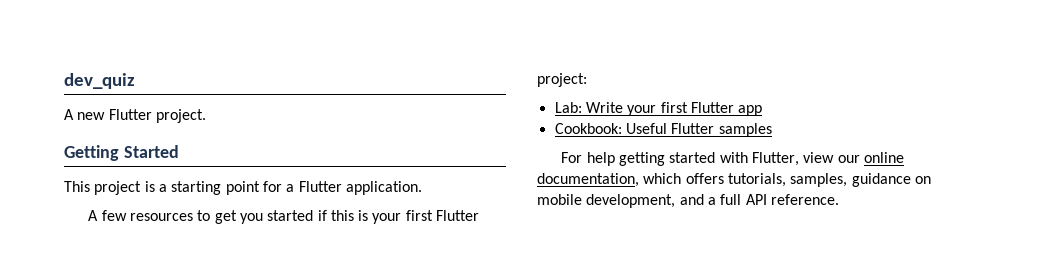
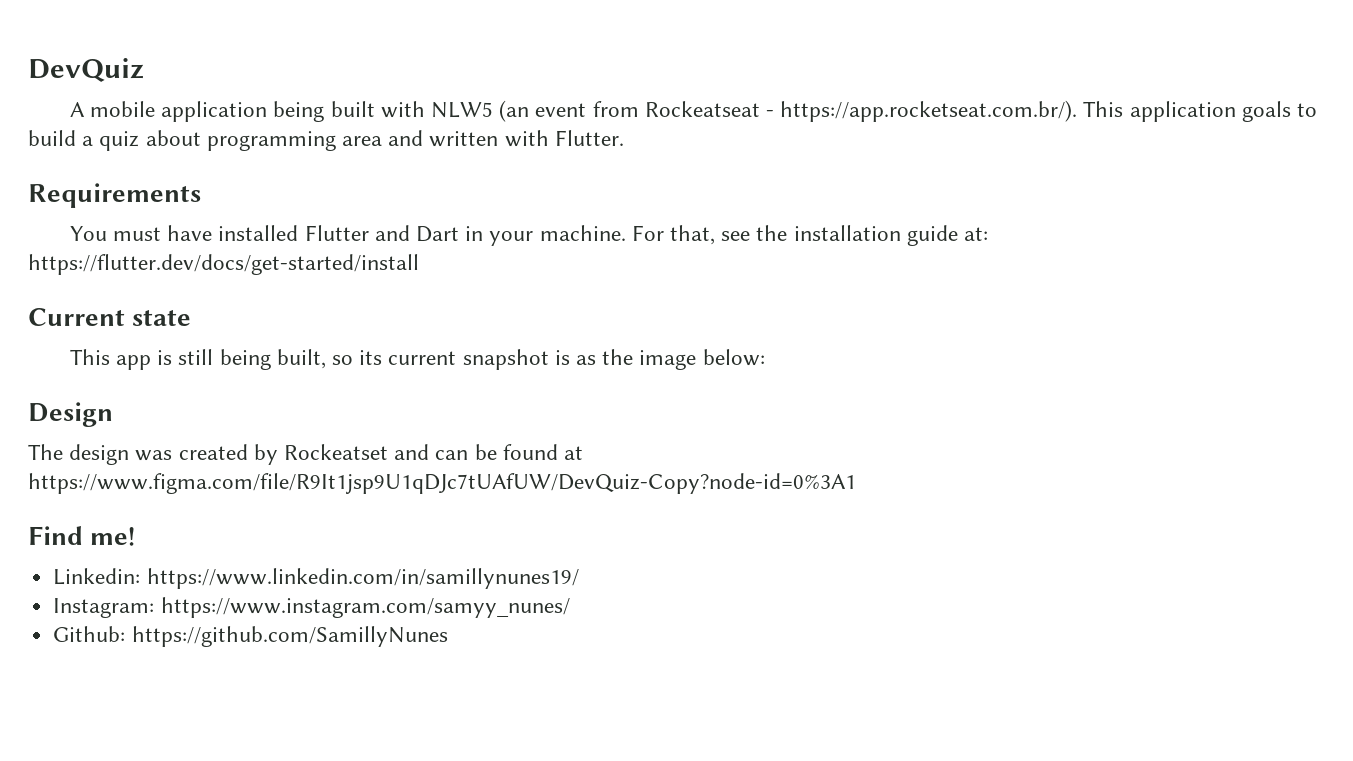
- dev_quiz
- A new Flutter project.
- Getting Started
- This project is a starting point for a Flutter application.
- A few resources to get you started if this is your first Flutter project:
- Lab: Write your first Flutter app
- Cookbook: Useful Flutter samples
- For help getting started with Flutter, view our online documentation, which offers tutorials, samples, guidance on mobile development, and a full API reference.
+ DevQuiz
+ A mobile application being built with NLW5 (an event from Rockeatseat - https://app.rocketseat.com.br/). This application goals to build a quiz about programming area and written with Flutter.
+ Requirements
+ You must have installed Flutter and Dart in your machine. For that, see the installation guide at: https://flutter.dev/docs/get-started/install
+ Current state
+ This app is still being built, so its current snapshot is as the image below:
+ Design
+ The design was created by Rockeatset and can be found at https://www.figma.com/file/R9It1jsp9U1qDJc7tUAfUW/DevQuiz-Copy?node-id=0%3A1
+ Find me!
+ Linkedin: https://www.linkedin.com/in/samillynunes19/
+ Instagram: https://www.instagram.com/samyy_nunes/
+ Github: https://github.com/SamillyNunes

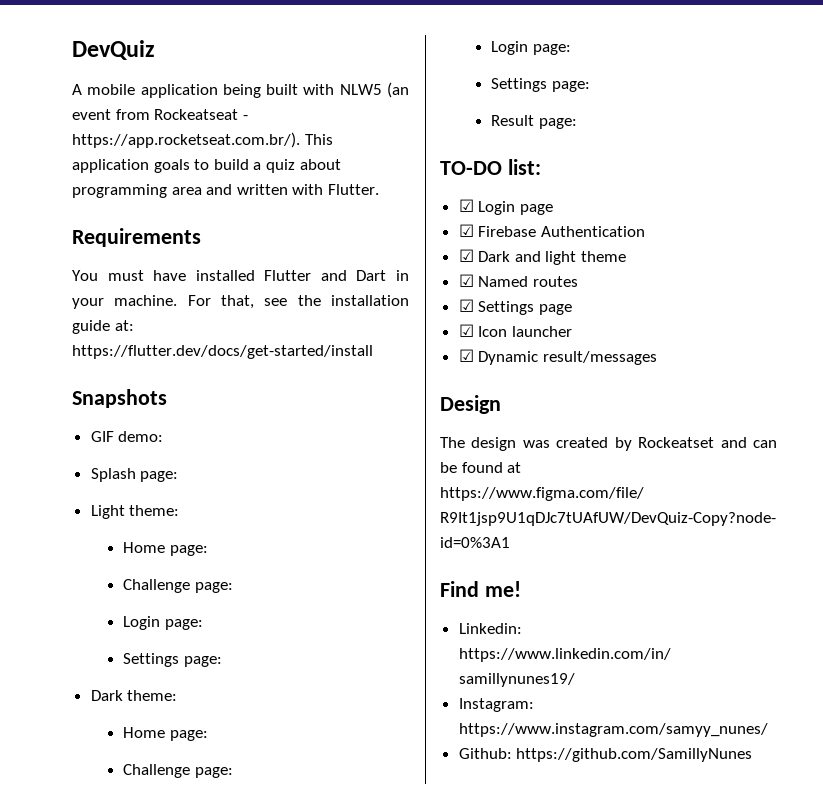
- Current state
- This app is still being built, so its current snapshot is as the image below:
+ Snapshots
+ GIF demo:
+ Splash page:
+ Light theme:
+ Home page:
+ Challenge page:
+ Login page:
+ Settings page:
+ Dark theme:
+ Home page:
+ Challenge page:
+ Login page:
+ Settings page:
+ Result page:
+ TO-DO list:
+ ☑ Login page
+ ☑ Firebase Authentication
+ ☑ Dark and light theme
+ ☑ Named routes
+ ☑ Settings page
+ ☑ Icon launcher
+ ☑ Dynamic result/messages

